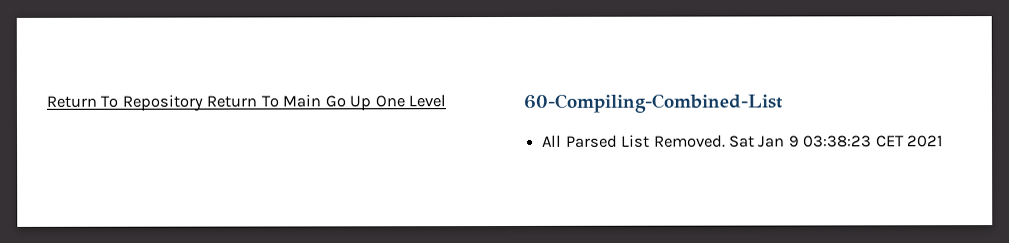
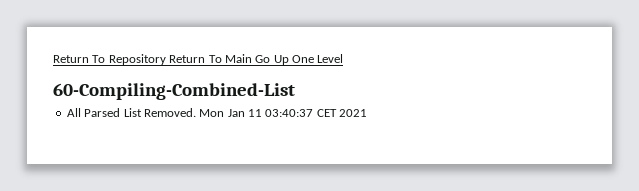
- Sat Jan 9 03:38:23 CET 2021
+ Mon Jan 11 03:40:37 CET 2021

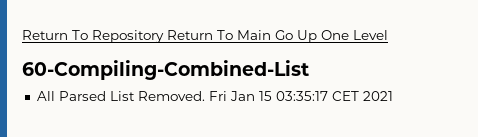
- Mon Jan 11 03:40:37 CET 2021
+ Fri Jan 15 03:35:17 CET 2021

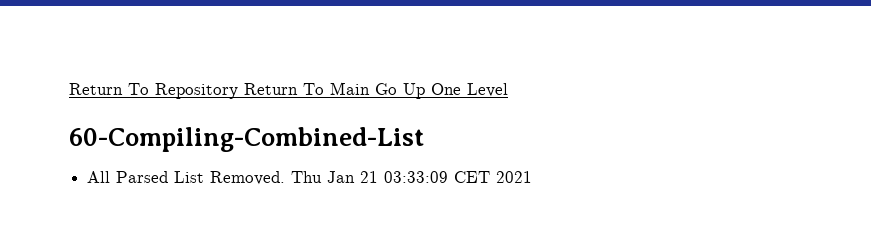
- Fri Jan 15 03:35:17 CET 2021
+ Thu Jan 21 03:33:09 CET 2021

